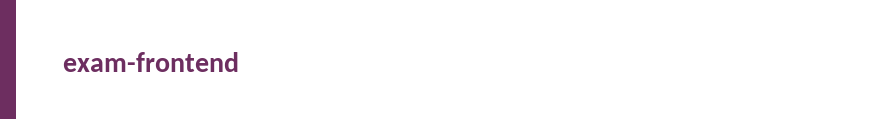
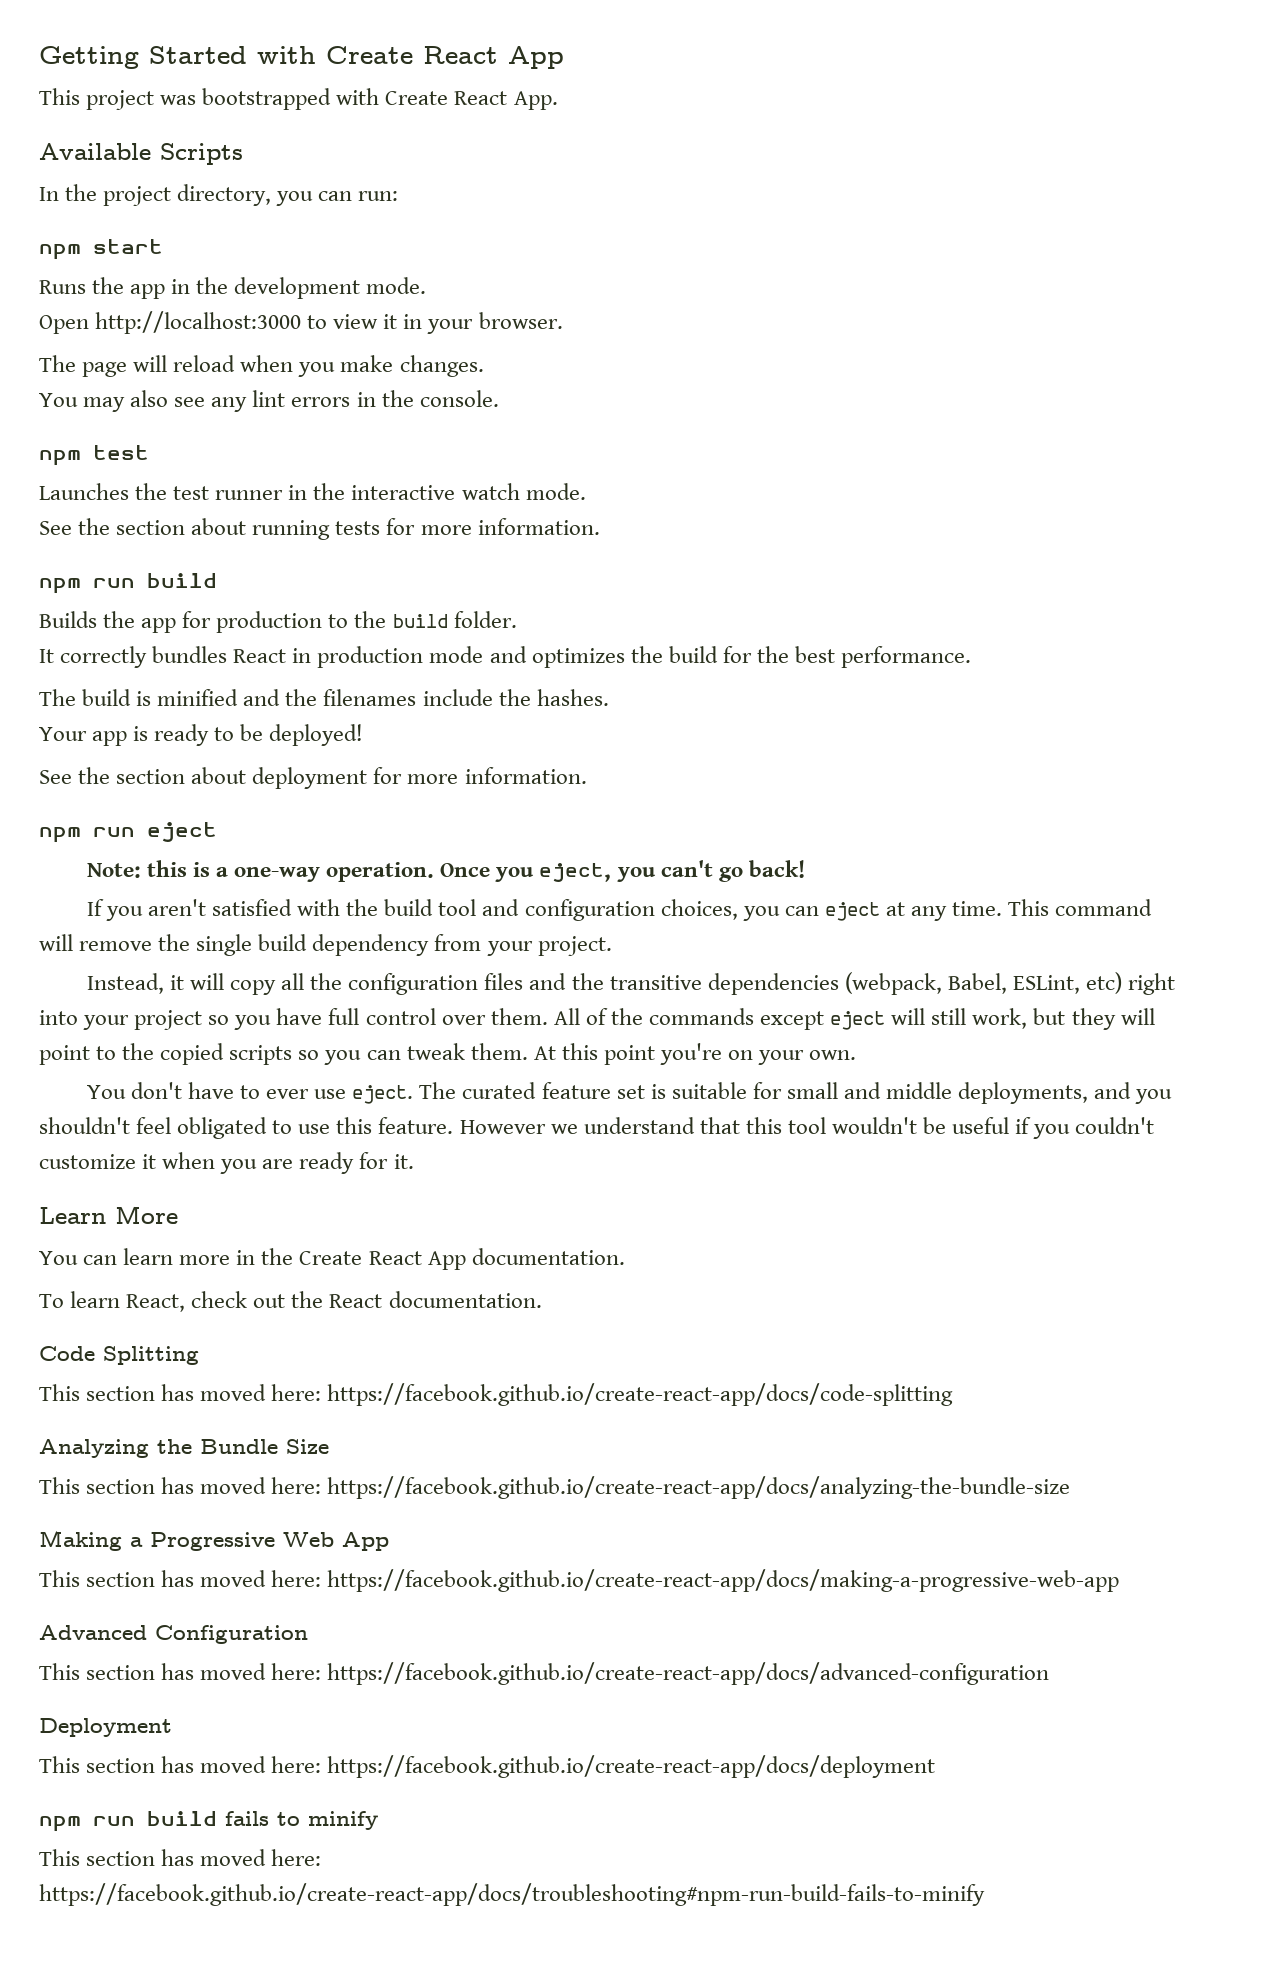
- exam-frontend
+ Getting Started with Create React App
+ This project was bootstrapped with Create React App.
+ Available Scripts
+ In the project directory, you can run:
+ npm start
+ Runs the app in the development mode.
+ Open http://localhost:3000 to view it in your browser.
+ The page will reload when you make changes.
+ You may also see any lint errors in the console.
+ npm test
+ Launches the test runner in the interactive watch mode.
+ See the section about running tests for more information.
+ npm run build
+ Builds the app for production to the build folder.
+ It correctly bundles React in production mode and optimizes the build for the best performance.
+ The build is minified and the filenames include the hashes.
+ Your app is ready to be deployed!
+ See the section about deployment for more information.
+ npm run eject
+ Note: this is a one-way operation. Once you eject, you can't go back!
+ If you aren't satisfied with the build tool and configuration choices, you can eject at any time. This command will remove the single build dependency from your project.
+ Instead, it will copy all the configuration files and the transitive dependencies (webpack, Babel, ESLint, etc) right into your project so you have full control over them. All of the commands except eject will still work, but they will point to the copied scripts so you can tweak them. At this point you're on your own.
+ You don't have to ever use eject. The curated feature set is suitable for small and middle deployments, and you shouldn't feel obligated to use this feature. However we understand that this tool wouldn't be useful if you couldn't customize it when you are ready for it.
+ Learn More
+ You can learn more in the Create React App documentation.
+ To learn React, check out the React documentation.
+ Code Splitting
+ This section has moved here: https://facebook.github.io/create-react-app/docs/code-splitting
+ Analyzing the Bundle Size
+ This section has moved here: https://facebook.github.io/create-react-app/docs/analyzing-the-bundle-size
+ Making a Progressive Web App
+ This section has moved here: https://facebook.github.io/create-react-app/docs/making-a-progressive-web-app
+ Advanced Configuration
+ This section has moved here: https://facebook.github.io/create-react-app/docs/advanced-configuration
+ Deployment
+ This section has moved here: https://facebook.github.io/create-react-app/docs/deployment
+ npm run build fails to minify
+ This section has moved here: https://facebook.github.io/create-react-app/docs/troubleshooting#npm-run-build-fails-to-minify

